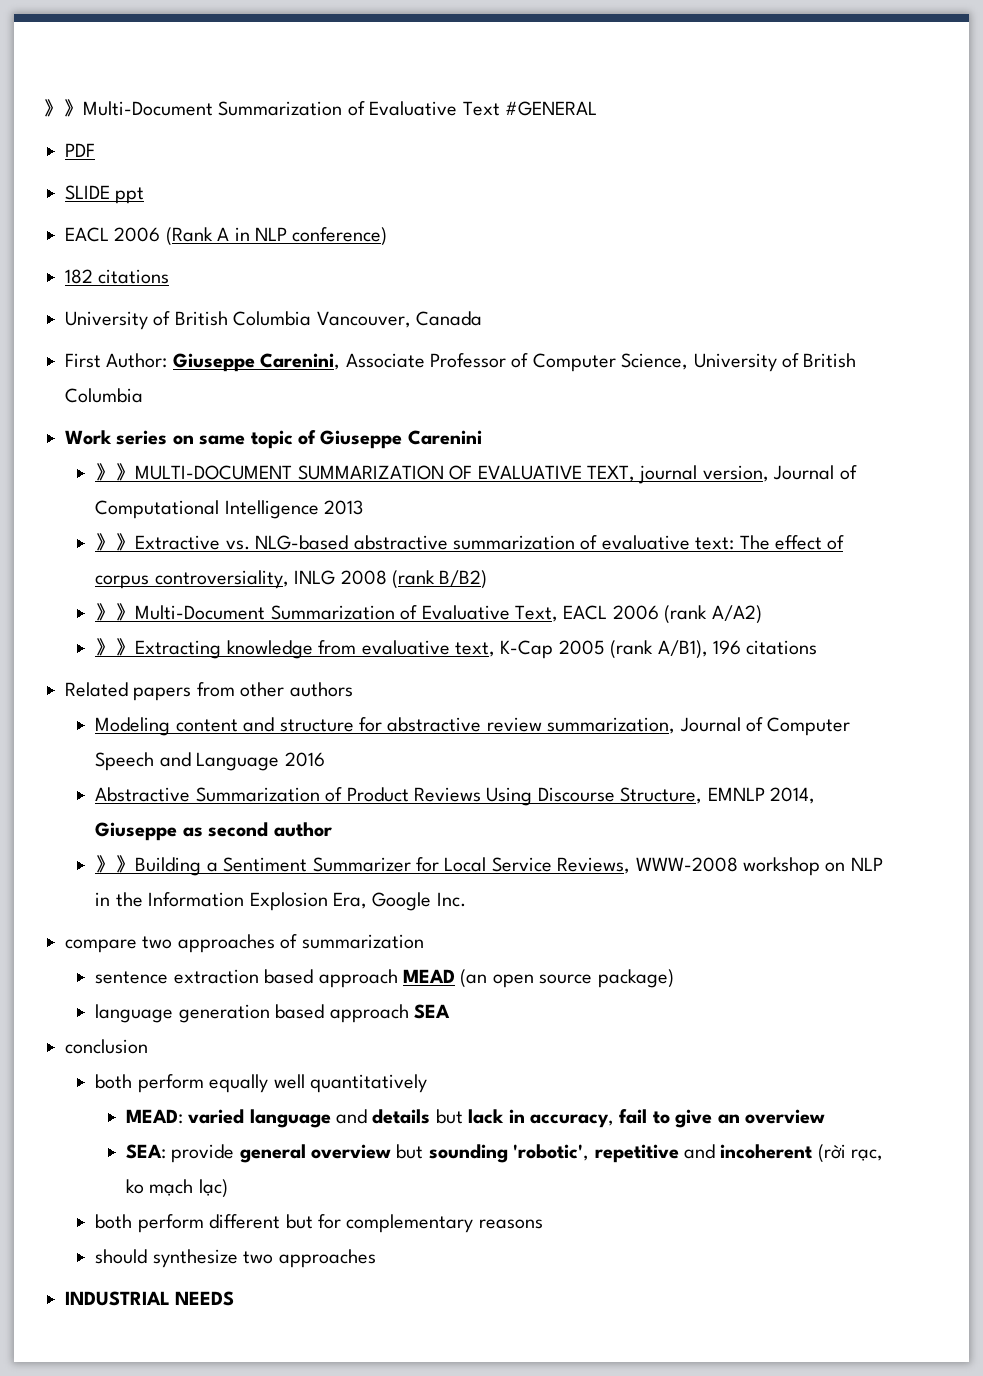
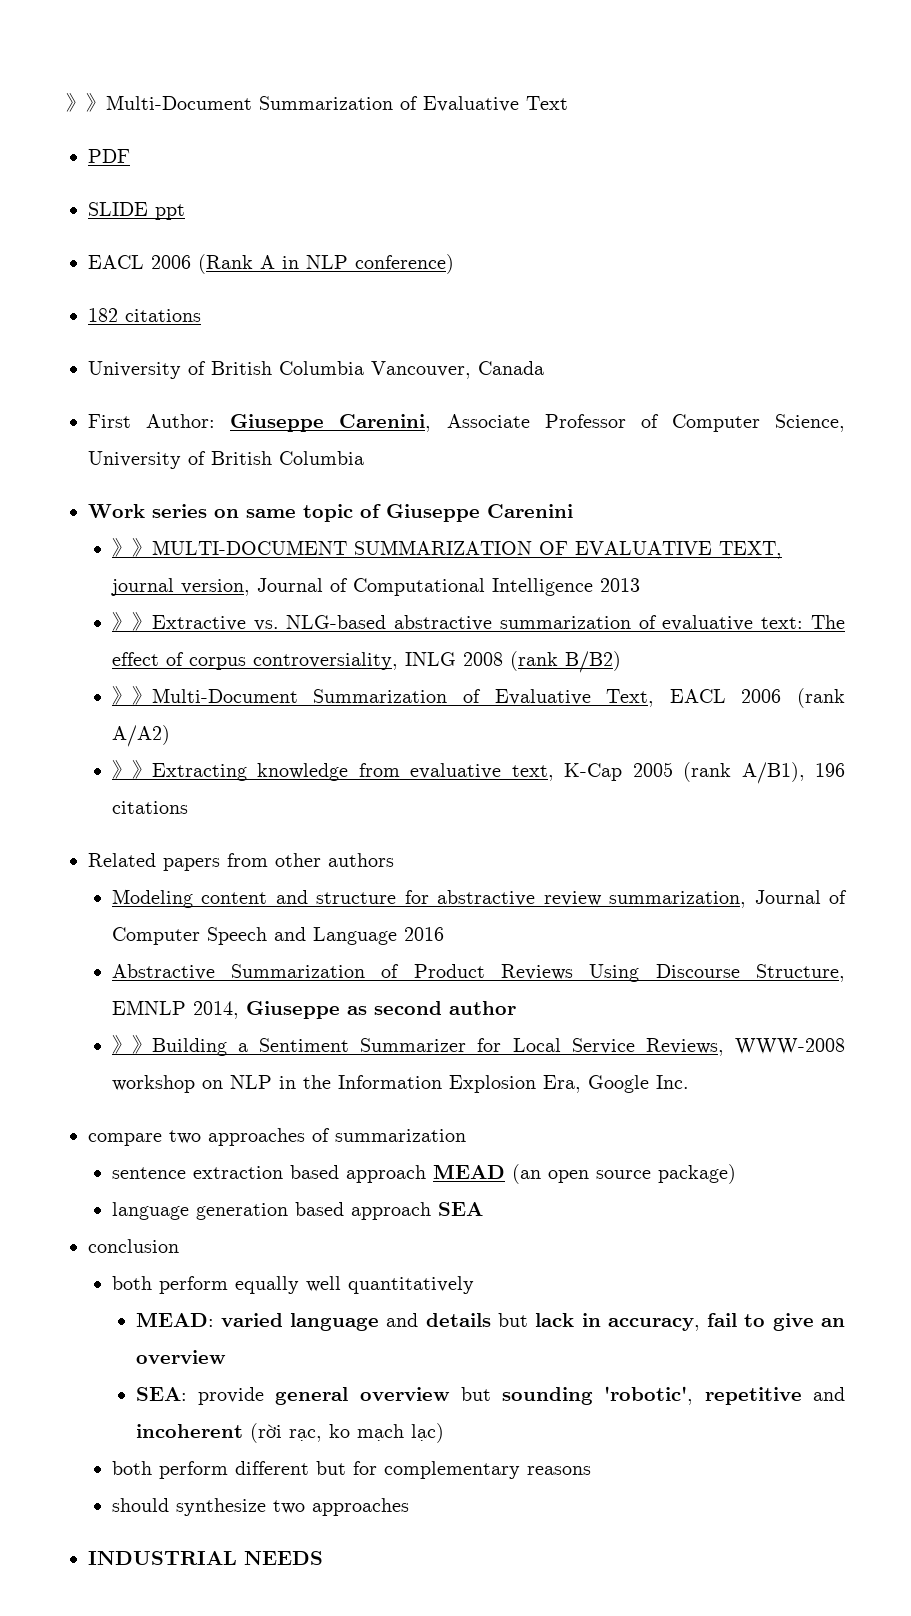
- 》》Multi-Document Summarization of Evaluative Text #GENERAL
+ 》》Multi-Document Summarization of Evaluative Text

